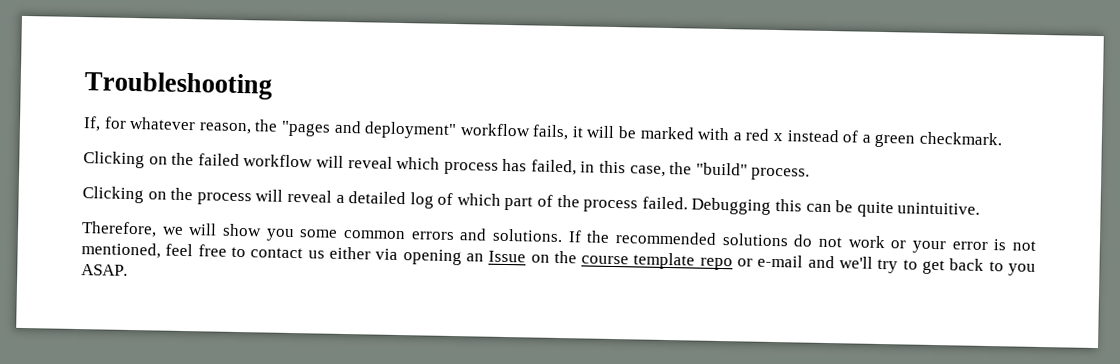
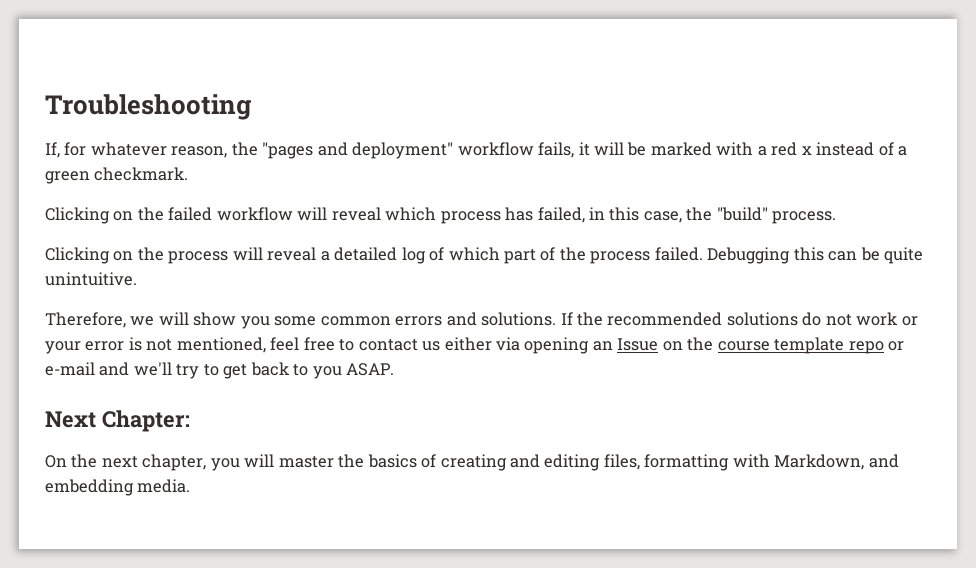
+ Next Chapter:
+ On the next chapter, you will master the basics of creating and editing files, formatting with Markdown, and embedding media.

